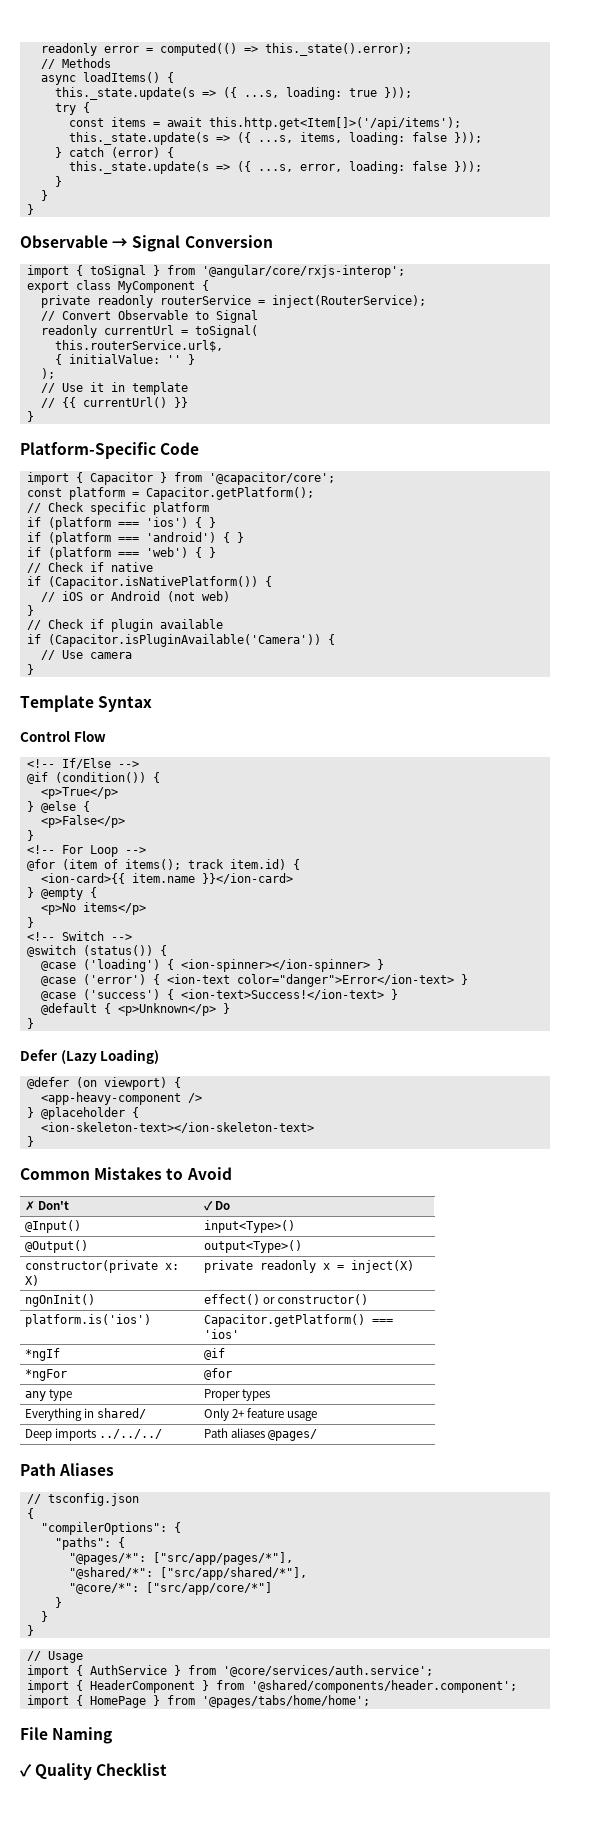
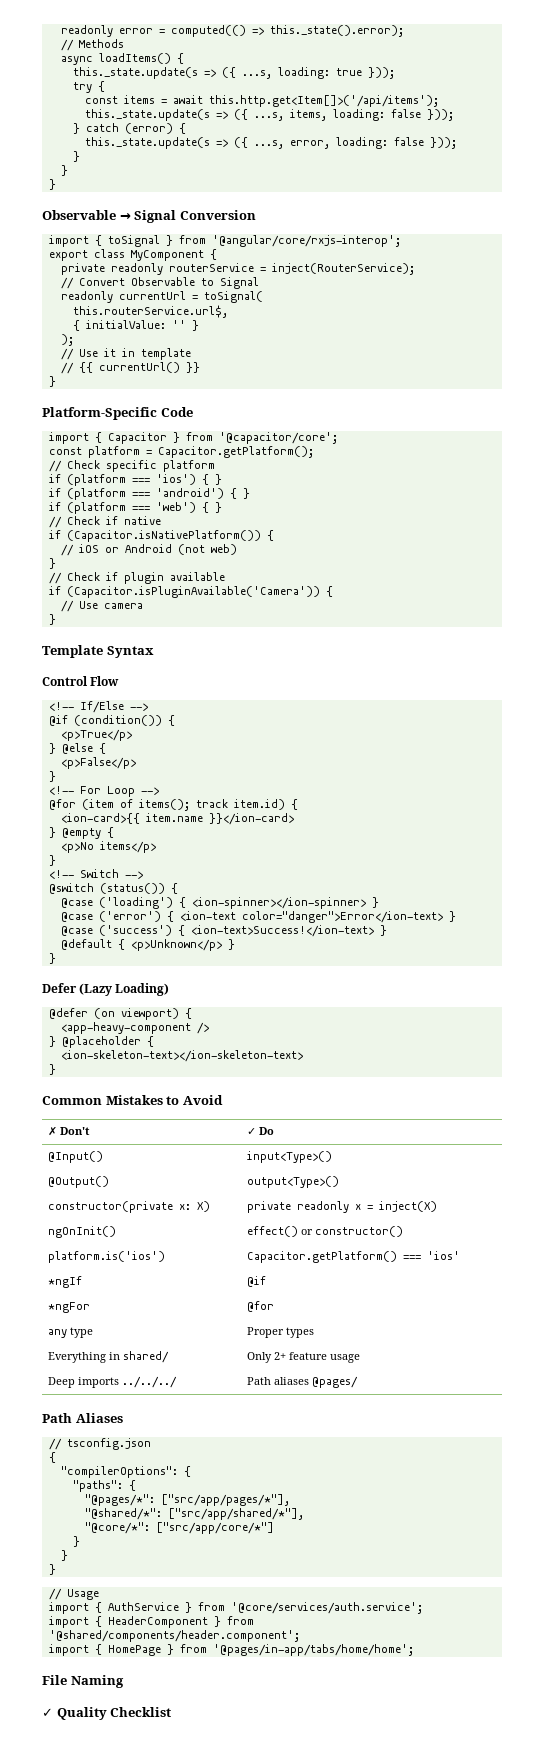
- import { HomePage } from '@pages/tabs/home/home';
+ import { HomePage } from '@pages/in-app/tabs/home/home';

